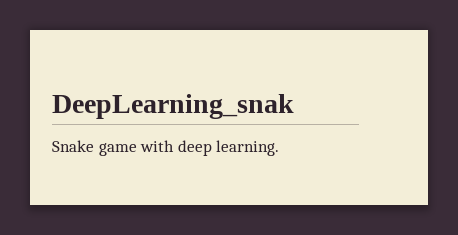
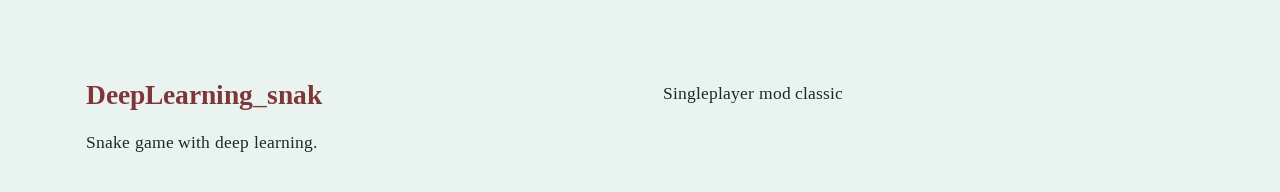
+ Singleplayer mod classic

